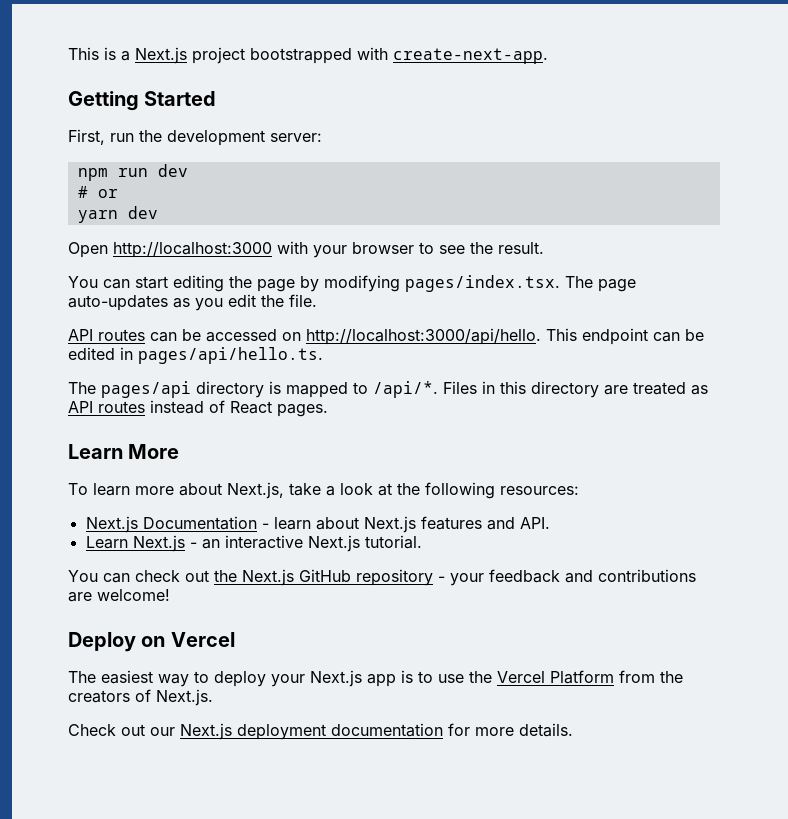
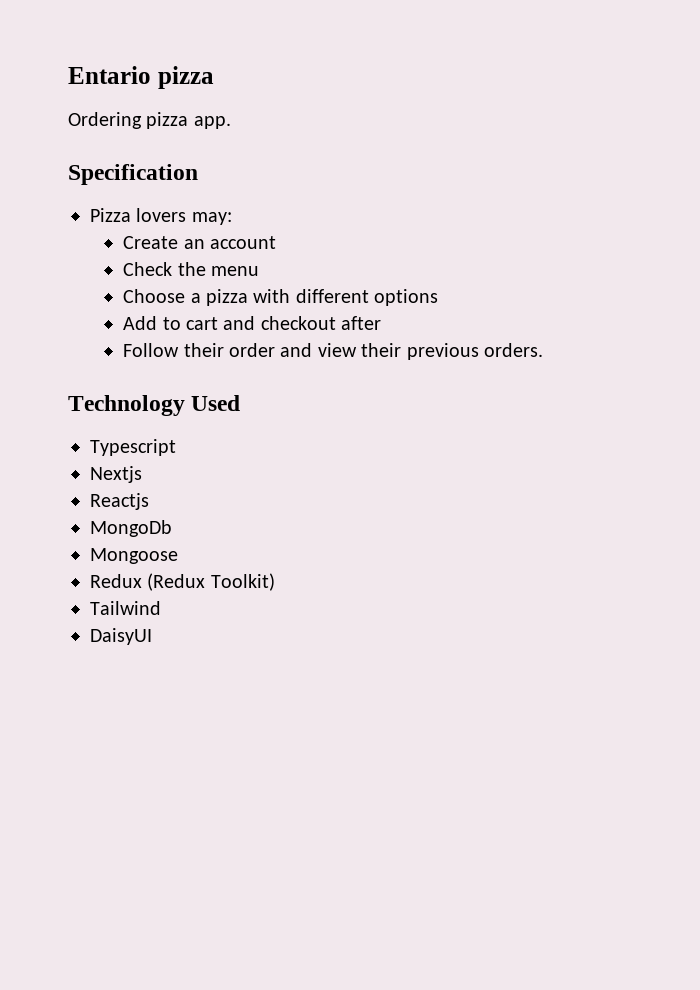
- This is a Next.js project bootstrapped with create-next-app.
- Getting Started
- First, run the development server:
- npm run dev
- # or
- yarn dev
- Open http://localhost:3000 with your browser to see the result.
- You can start editing the page by modifying pages/index.tsx. The page auto-updates as you edit the file.
- API routes can be accessed on http://localhost:3000/api/hello. This endpoint can be edited in pages/api/hello.ts.
- The pages/api directory is mapped to /api/*. Files in this directory are treated as API routes instead of React pages.
- Learn More
- To learn more about Next.js, take a look at the following resources:
- Next.js Documentation - learn about Next.js features and API.
- Learn Next.js - an interactive Next.js tutorial.
- You can check out the Next.js GitHub repository - your feedback and contributions are welcome!
- Deploy on Vercel
- The easiest way to deploy your Next.js app is to use the Vercel Platform from the creators of Next.js.
- Check out our Next.js deployment documentation for more details.
+ Entario pizza
+ Ordering pizza app.
+ Specification
+ Pizza lovers may:
+ Create an account
+ Check the menu
+ Choose a pizza with different options
+ Add to cart and checkout after
+ Follow their order and view their previous orders.
+ Technology Used
+ Typescript
+ Nextjs
+ Reactjs
+ MongoDb
+ Mongoose
+ Redux (Redux Toolkit)
+ Tailwind
+ DaisyUI

